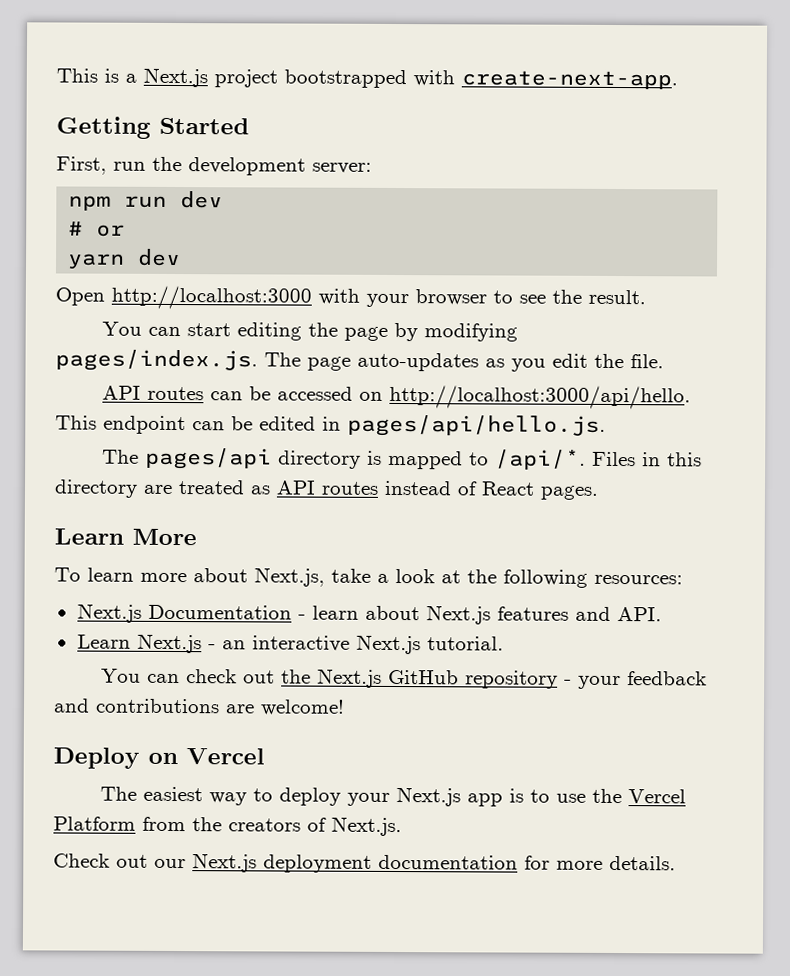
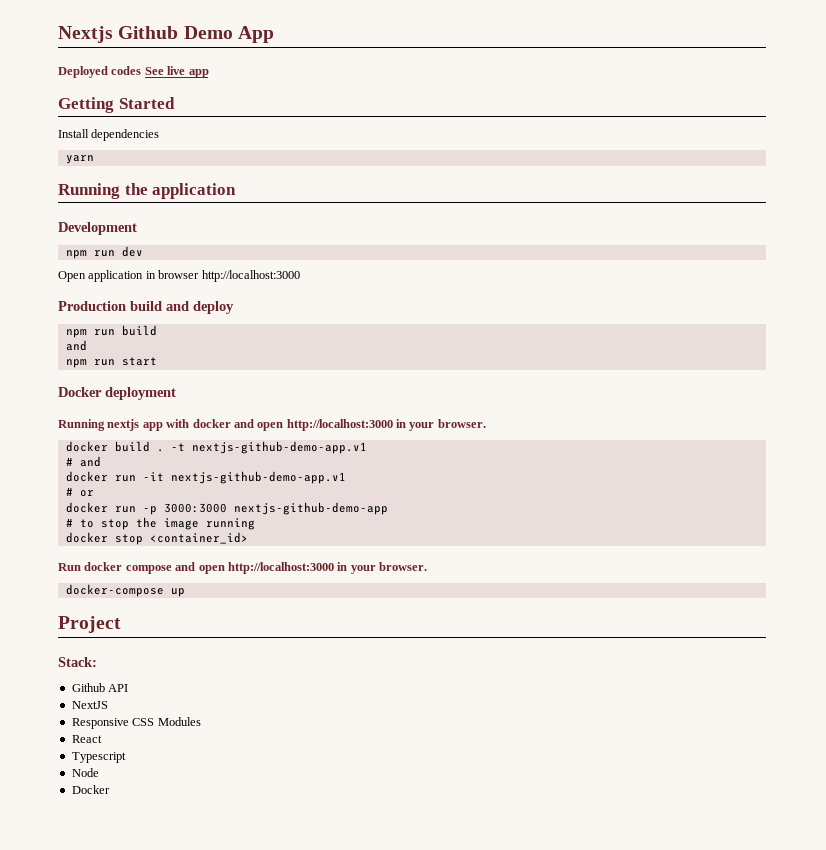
- This is a Next.js project bootstrapped with create-next-app.
+ Nextjs Github Demo App
+ Deployed codes See live app
  Getting Started
- First, run the development server:
+ Install dependencies
+ yarn
+ Running the application
+ Development
  npm run dev
+ Open application in browser http://localhost:3000
+ Production build and deploy
+ npm run build
+ and
+ npm run start
+ Docker deployment
+ Running nextjs app with docker and open http://localhost:3000 in your browser.
+ docker build . -t nextjs-github-demo-app.v1
+ # and
+ docker run -it nextjs-github-demo-app.v1
  # or
- yarn dev
- Open http://localhost:3000 with your browser to see the result.
- You can start editing the page by modifying pages/index.js. The page auto-updates as you edit the file.
- API routes can be accessed on http://localhost:3000/api/hello. This endpoint can be edited in pages/api/hello.js.
- The pages/api directory is mapped to /api/*. Files in this directory are treated as API routes instead of React pages.
- Learn More
- To learn more about Next.js, take a look at the following resources:
- Next.js Documentation - learn about Next.js features and API.
- Learn Next.js - an interactive Next.js tutorial.
- You can check out the Next.js GitHub repository - your feedback and contributions are welcome!
- Deploy on Vercel
- The easiest way to deploy your Next.js app is to use the Vercel Platform from the creators of Next.js.
- Check out our Next.js deployment documentation for more details.
+ docker run -p 3000:3000 nextjs-github-demo-app
+ # to stop the image running
+ docker stop <container_id>
+ Run docker compose and open http://localhost:3000 in your browser.
+ docker-compose up
+ Project
+ Stack:
+ Github API
+ NextJS
+ Responsive CSS Modules
+ React
+ Typescript
+ Node
+ Docker

